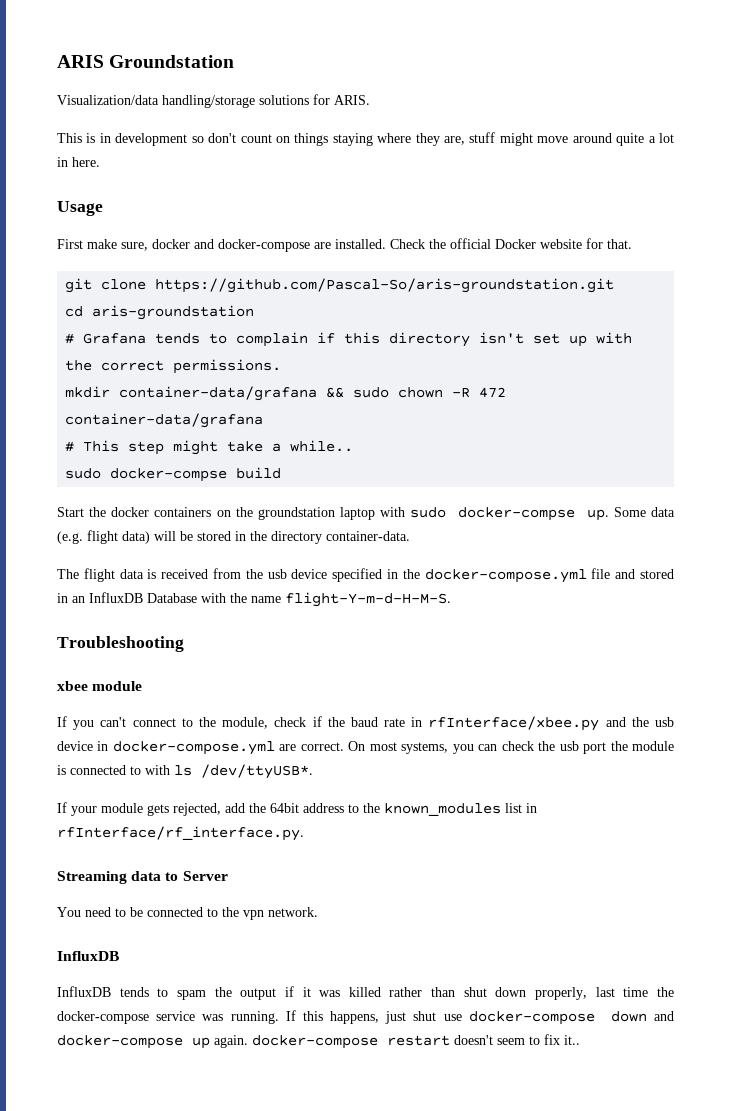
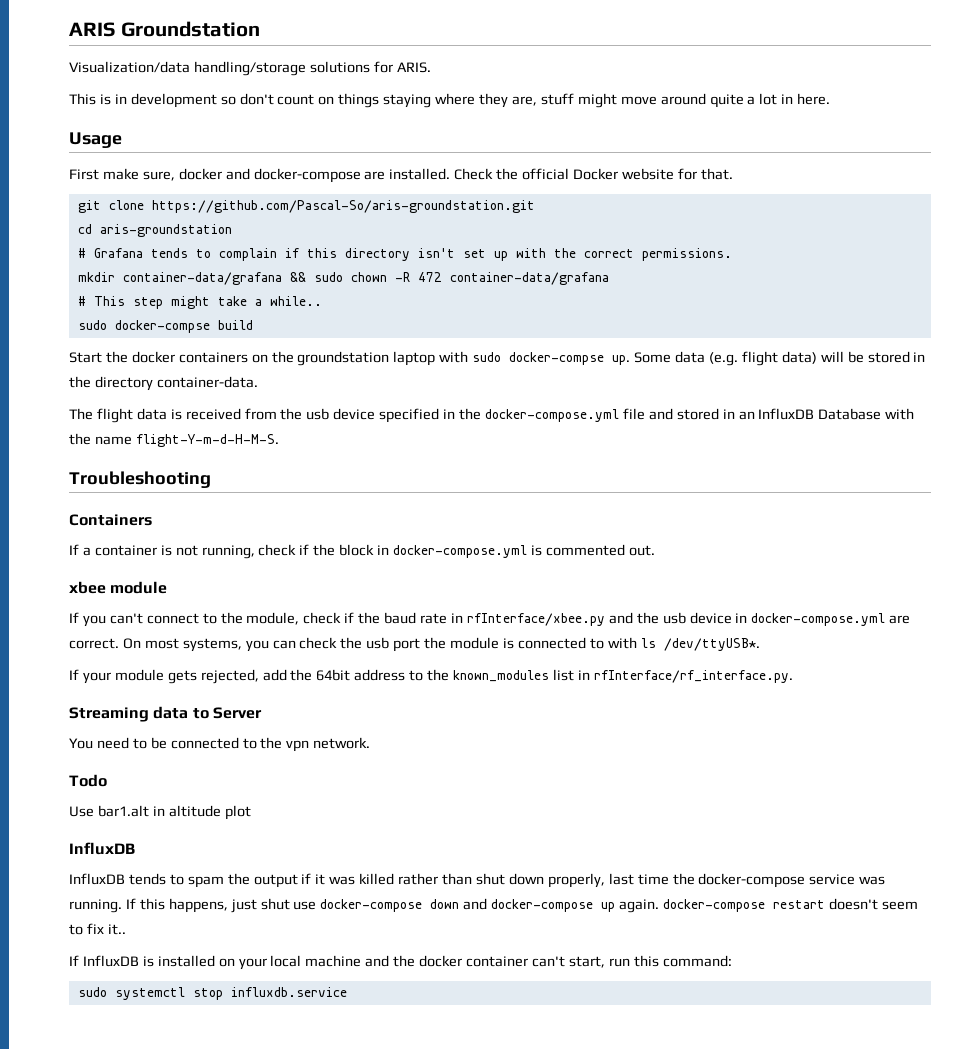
+ Containers
+ If a container is not running, check if the block in docker-compose.yml is commented out.
+ Todo
+ Use bar1.alt in altitude plot
+ If InfluxDB is installed on your local machine and the docker container can't start, run this command:
+ sudo systemctl stop influxdb.service

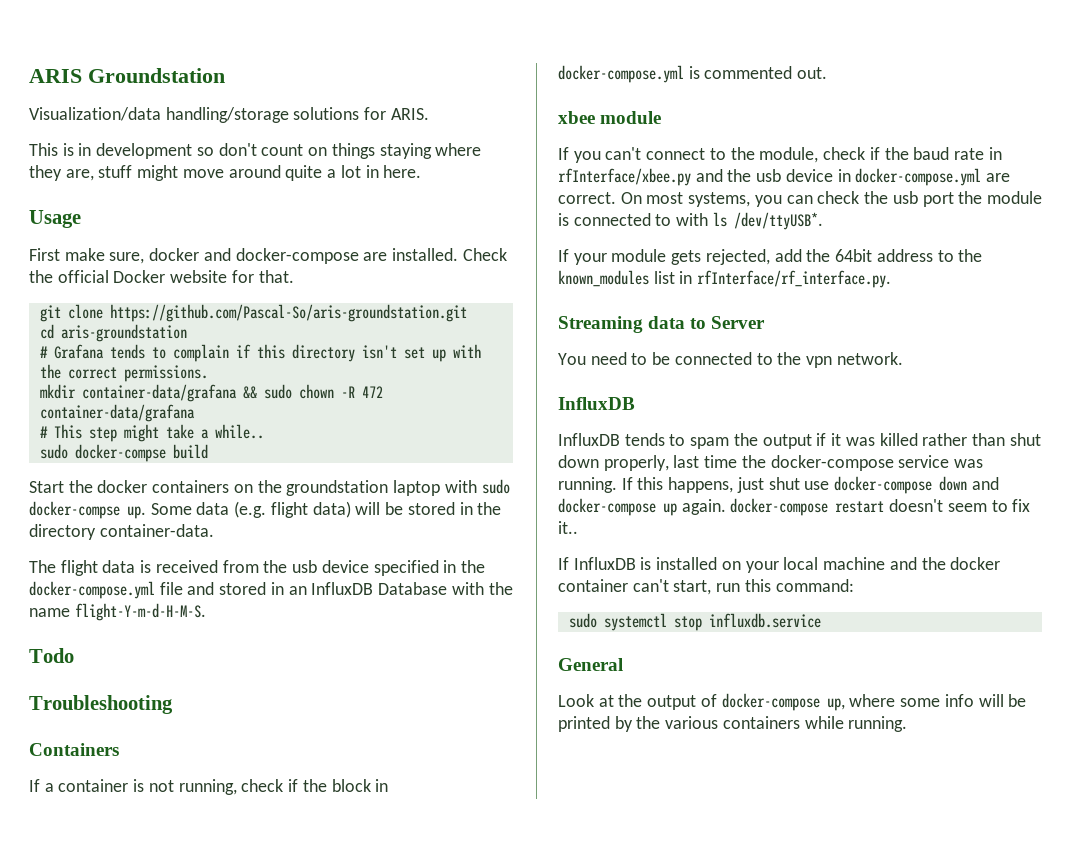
+ Todo
- Todo
- Use bar1.alt in altitude plot
+ General
+ Look at the output of docker-compose up, where some info will be printed by the various containers while running.

